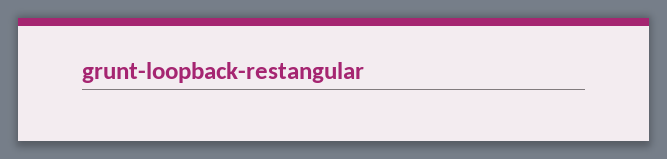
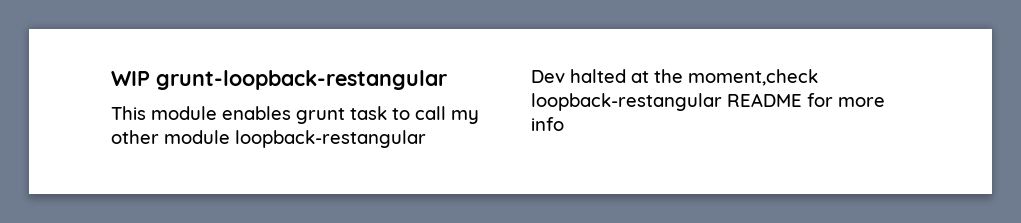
- grunt-loopback-restangular
+ WIP grunt-loopback-restangular
+ This module enables grunt task to call my other module loopback-restangular
+ Dev halted at the moment,check loopback-restangular README for more info

